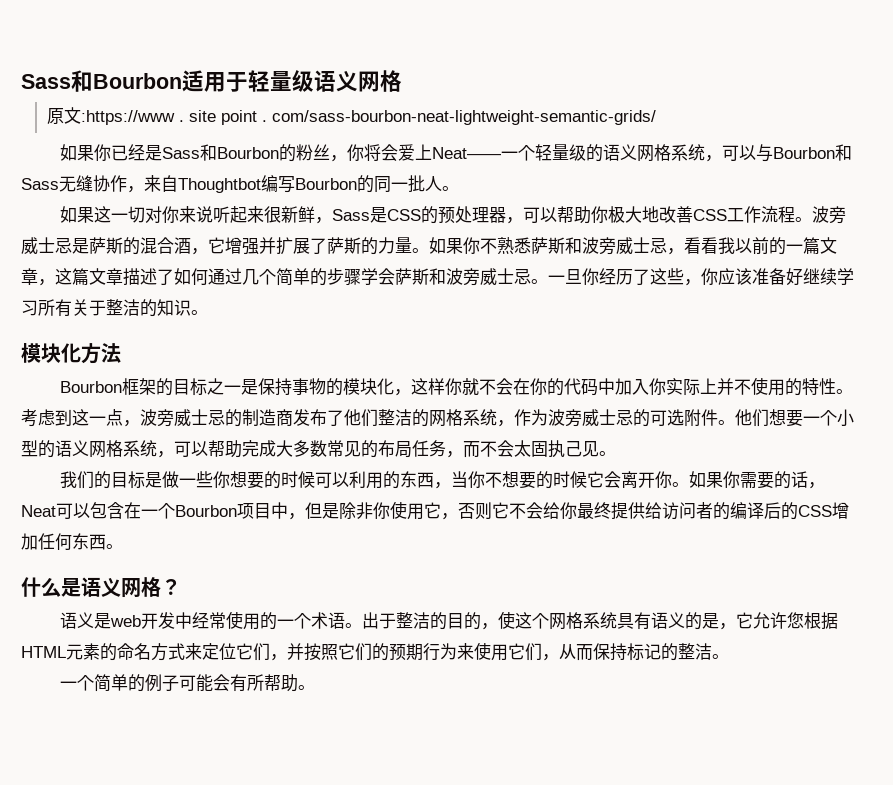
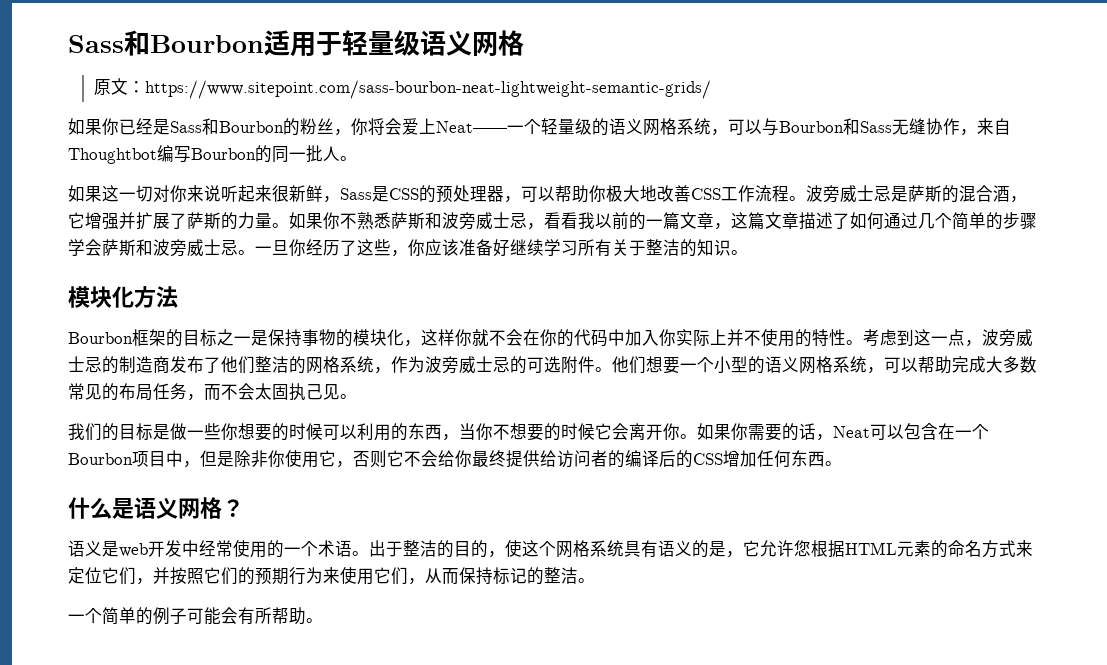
- 原文:https://www . site point . com/sass-bourbon-neat-lightweight-semantic-grids/
+ 原文：https://www.sitepoint.com/sass-bourbon-neat-lightweight-semantic-grids/

